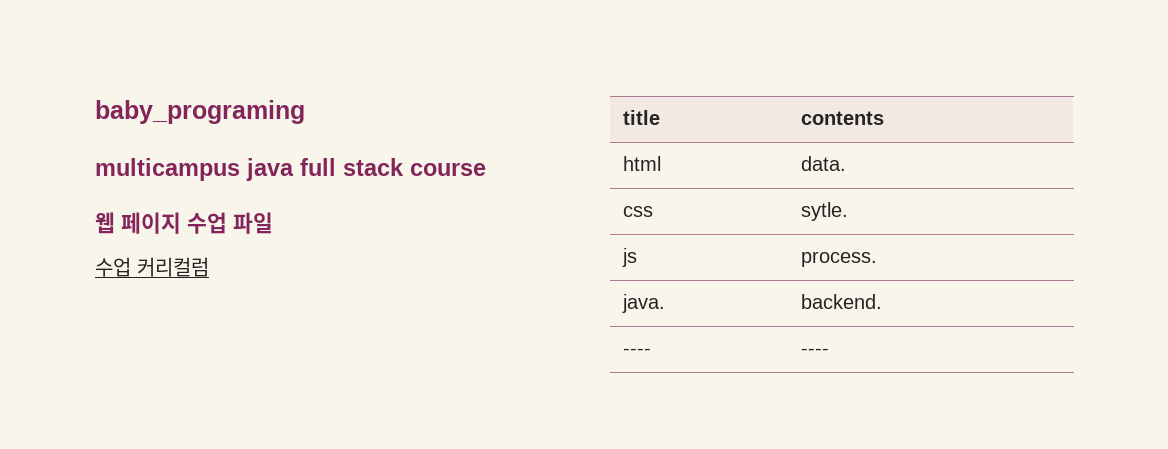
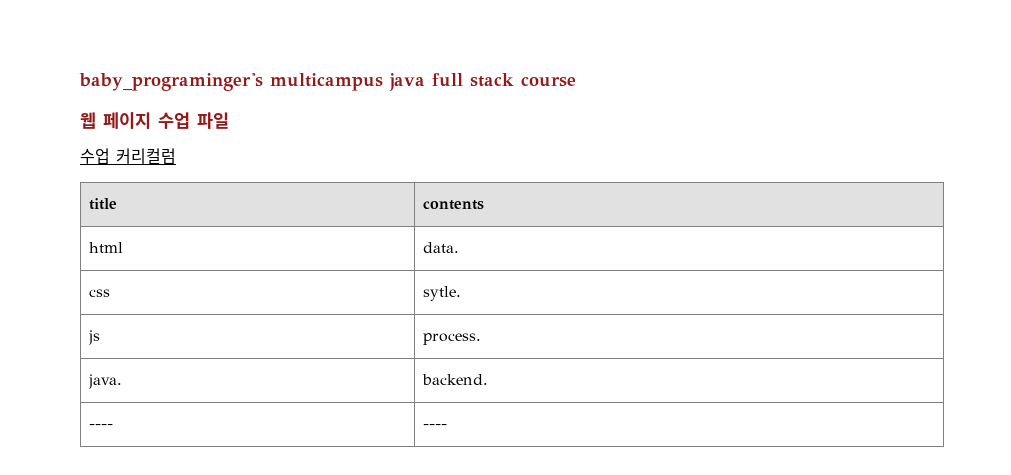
- baby_programing
- multicampus java full stack course
+ baby_programinger's multicampus java full stack course

